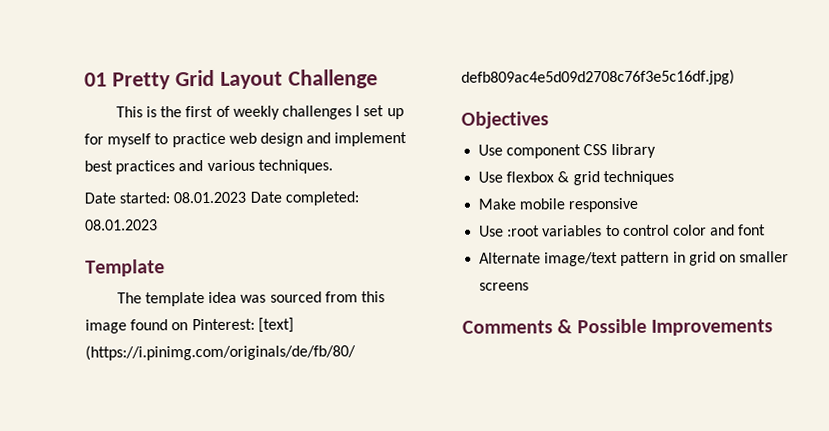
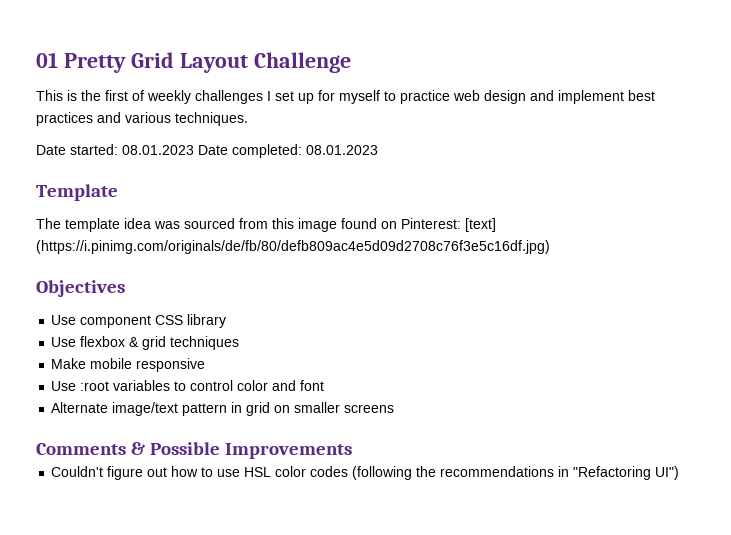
+ Couldn't figure out how to use HSL color codes (following the recommendations in "Refactoring UI")

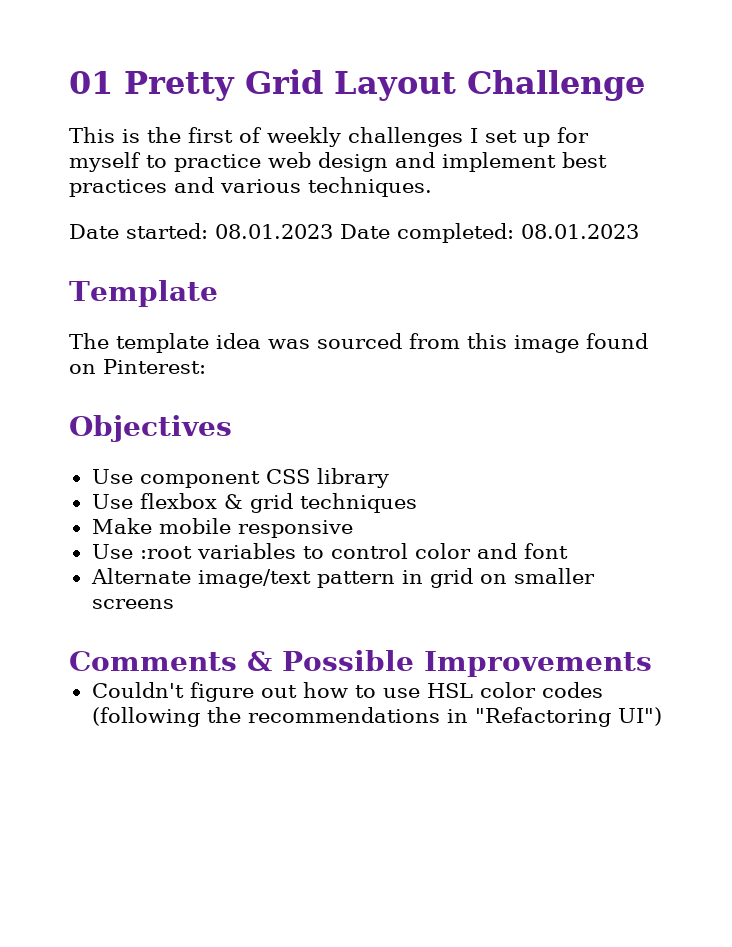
- The template idea was sourced from this image found on Pinterest: [text] (https://i.pinimg.com/originals/de/fb/80/defb809ac4e5d09d2708c76f3e5c16df.jpg)
+ The template idea was sourced from this image found on Pinterest:

